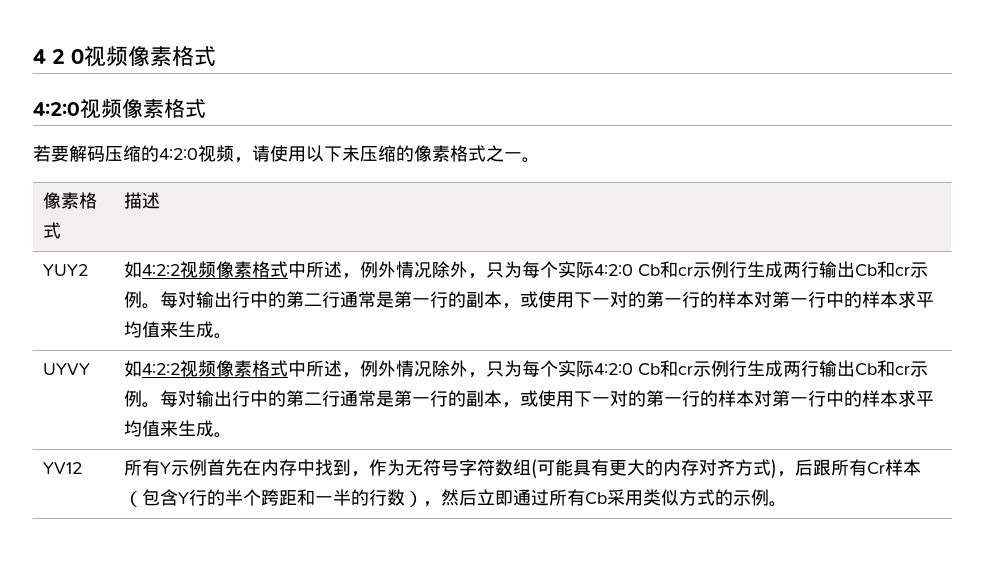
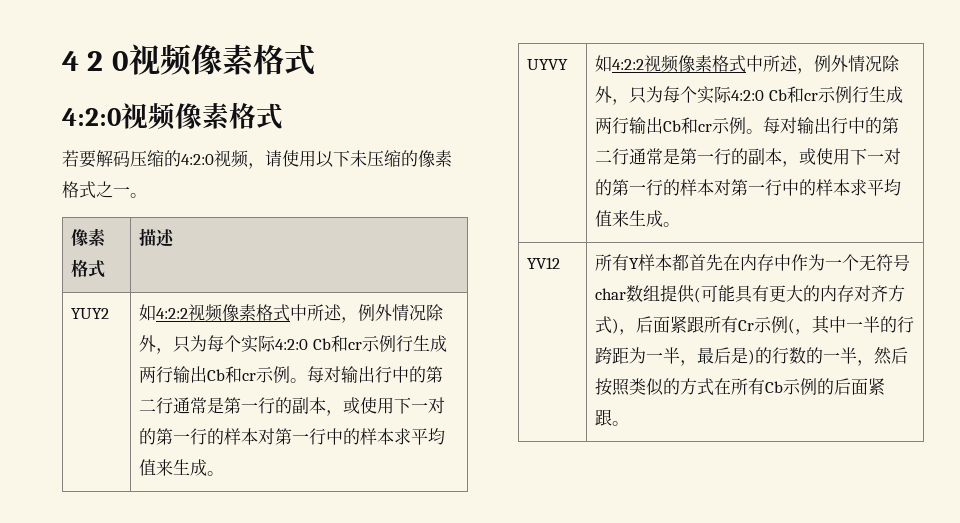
- 所有Y示例首先在内存中找到，作为无符号字符数组(可能具有更大的内存对齐方式)，后跟所有Cr样本（包含Y行的半个跨距和一半的行数），然后立即通过所有Cb采用类似方式的示例。
+ 所有Y样本都首先在内存中作为一个无符号char数组提供(可能具有更大的内存对齐方式)，后面紧跟所有Cr示例(，其中一半的行跨距为一半，最后是)的行数的一半，然后按照类似的方式在所有Cb示例的后面紧跟。

